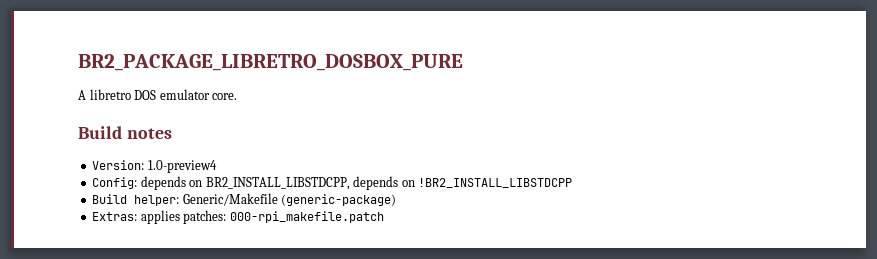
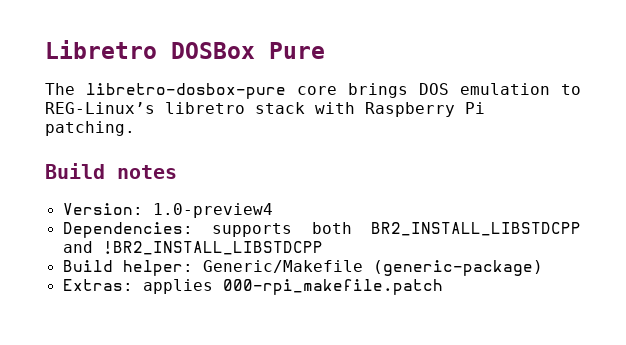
- BR2_PACKAGE_LIBRETRO_DOSBOX_PURE
- A libretro DOS emulator core.
+ Libretro DOSBox Pure
+ The libretro-dosbox-pure core brings DOS emulation to REG-Linux’s libretro stack with Raspberry Pi patching.
  Build notes
  Version: 1.0-preview4
- Config: depends on BR2_INSTALL_LIBSTDCPP, depends on !BR2_INSTALL_LIBSTDCPP
+ Dependencies: supports both BR2_INSTALL_LIBSTDCPP and !BR2_INSTALL_LIBSTDCPP
- Extras: applies patches: 000-rpi_makefile.patch
+ Extras: applies 000-rpi_makefile.patch

